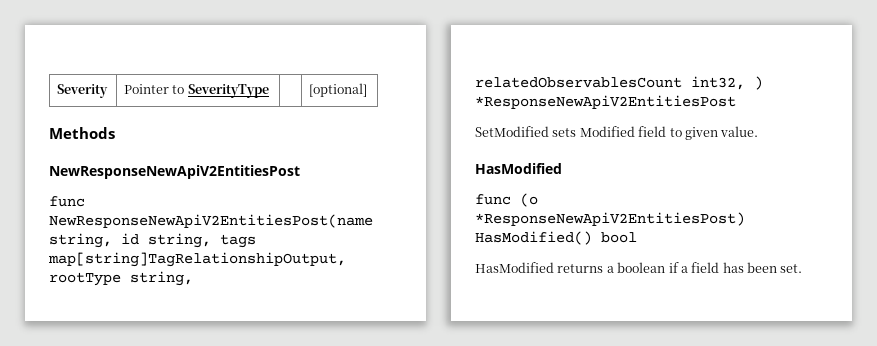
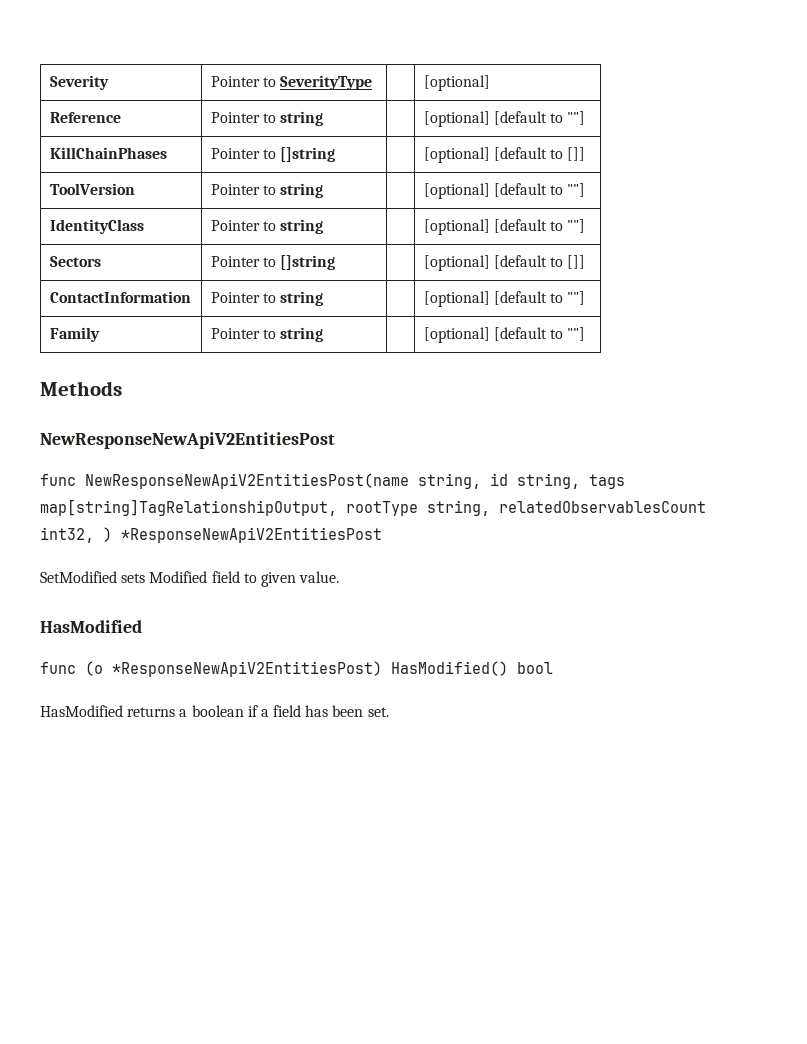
+ Reference | Pointer to string | | [optional] [default to ""]
+ KillChainPhases | Pointer to []string | | [optional] [default to []]
+ ToolVersion | Pointer to string | | [optional] [default to ""]
+ IdentityClass | Pointer to string | | [optional] [default to ""]
+ Sectors | Pointer to []string | | [optional] [default to []]
+ ContactInformation | Pointer to string | | [optional] [default to ""]
+ Family | Pointer to string | | [optional] [default to ""]

